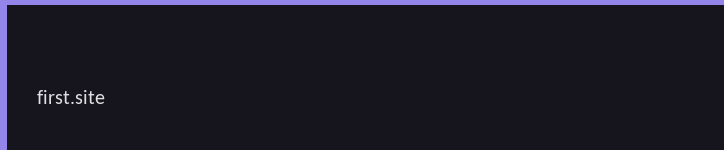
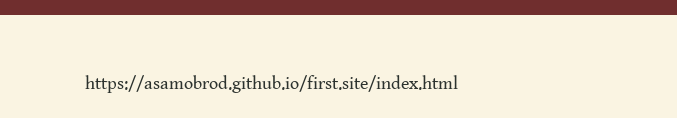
- first.site
+ https://asamobrod.github.io/first.site/index.html

